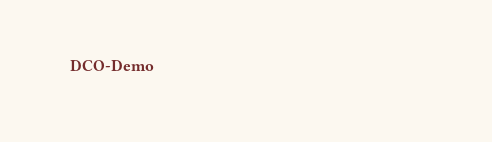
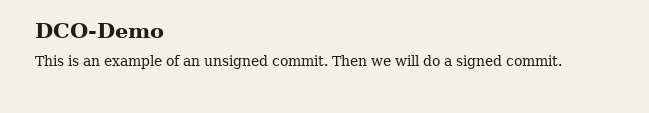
+ This is an example of an unsigned commit. Then we will do a signed commit.

